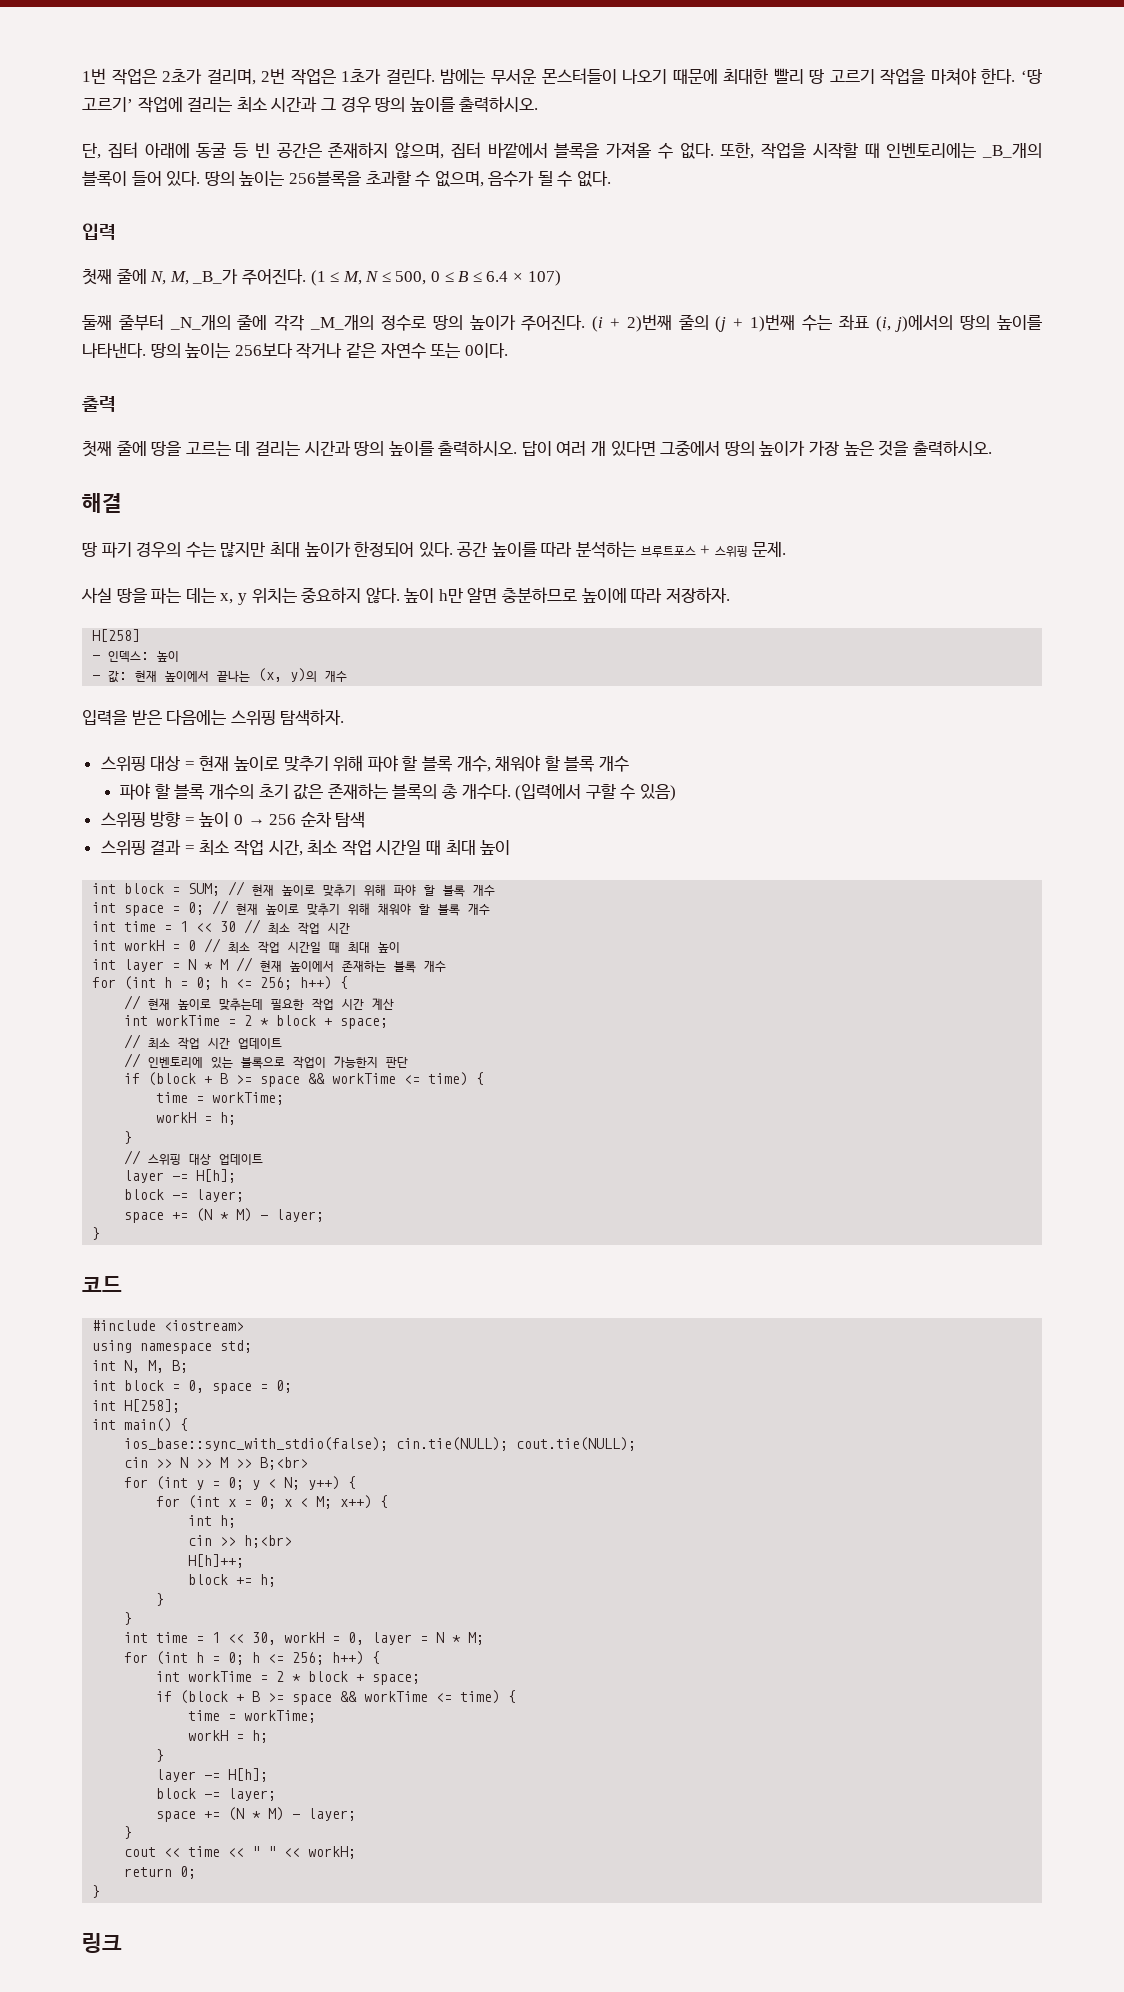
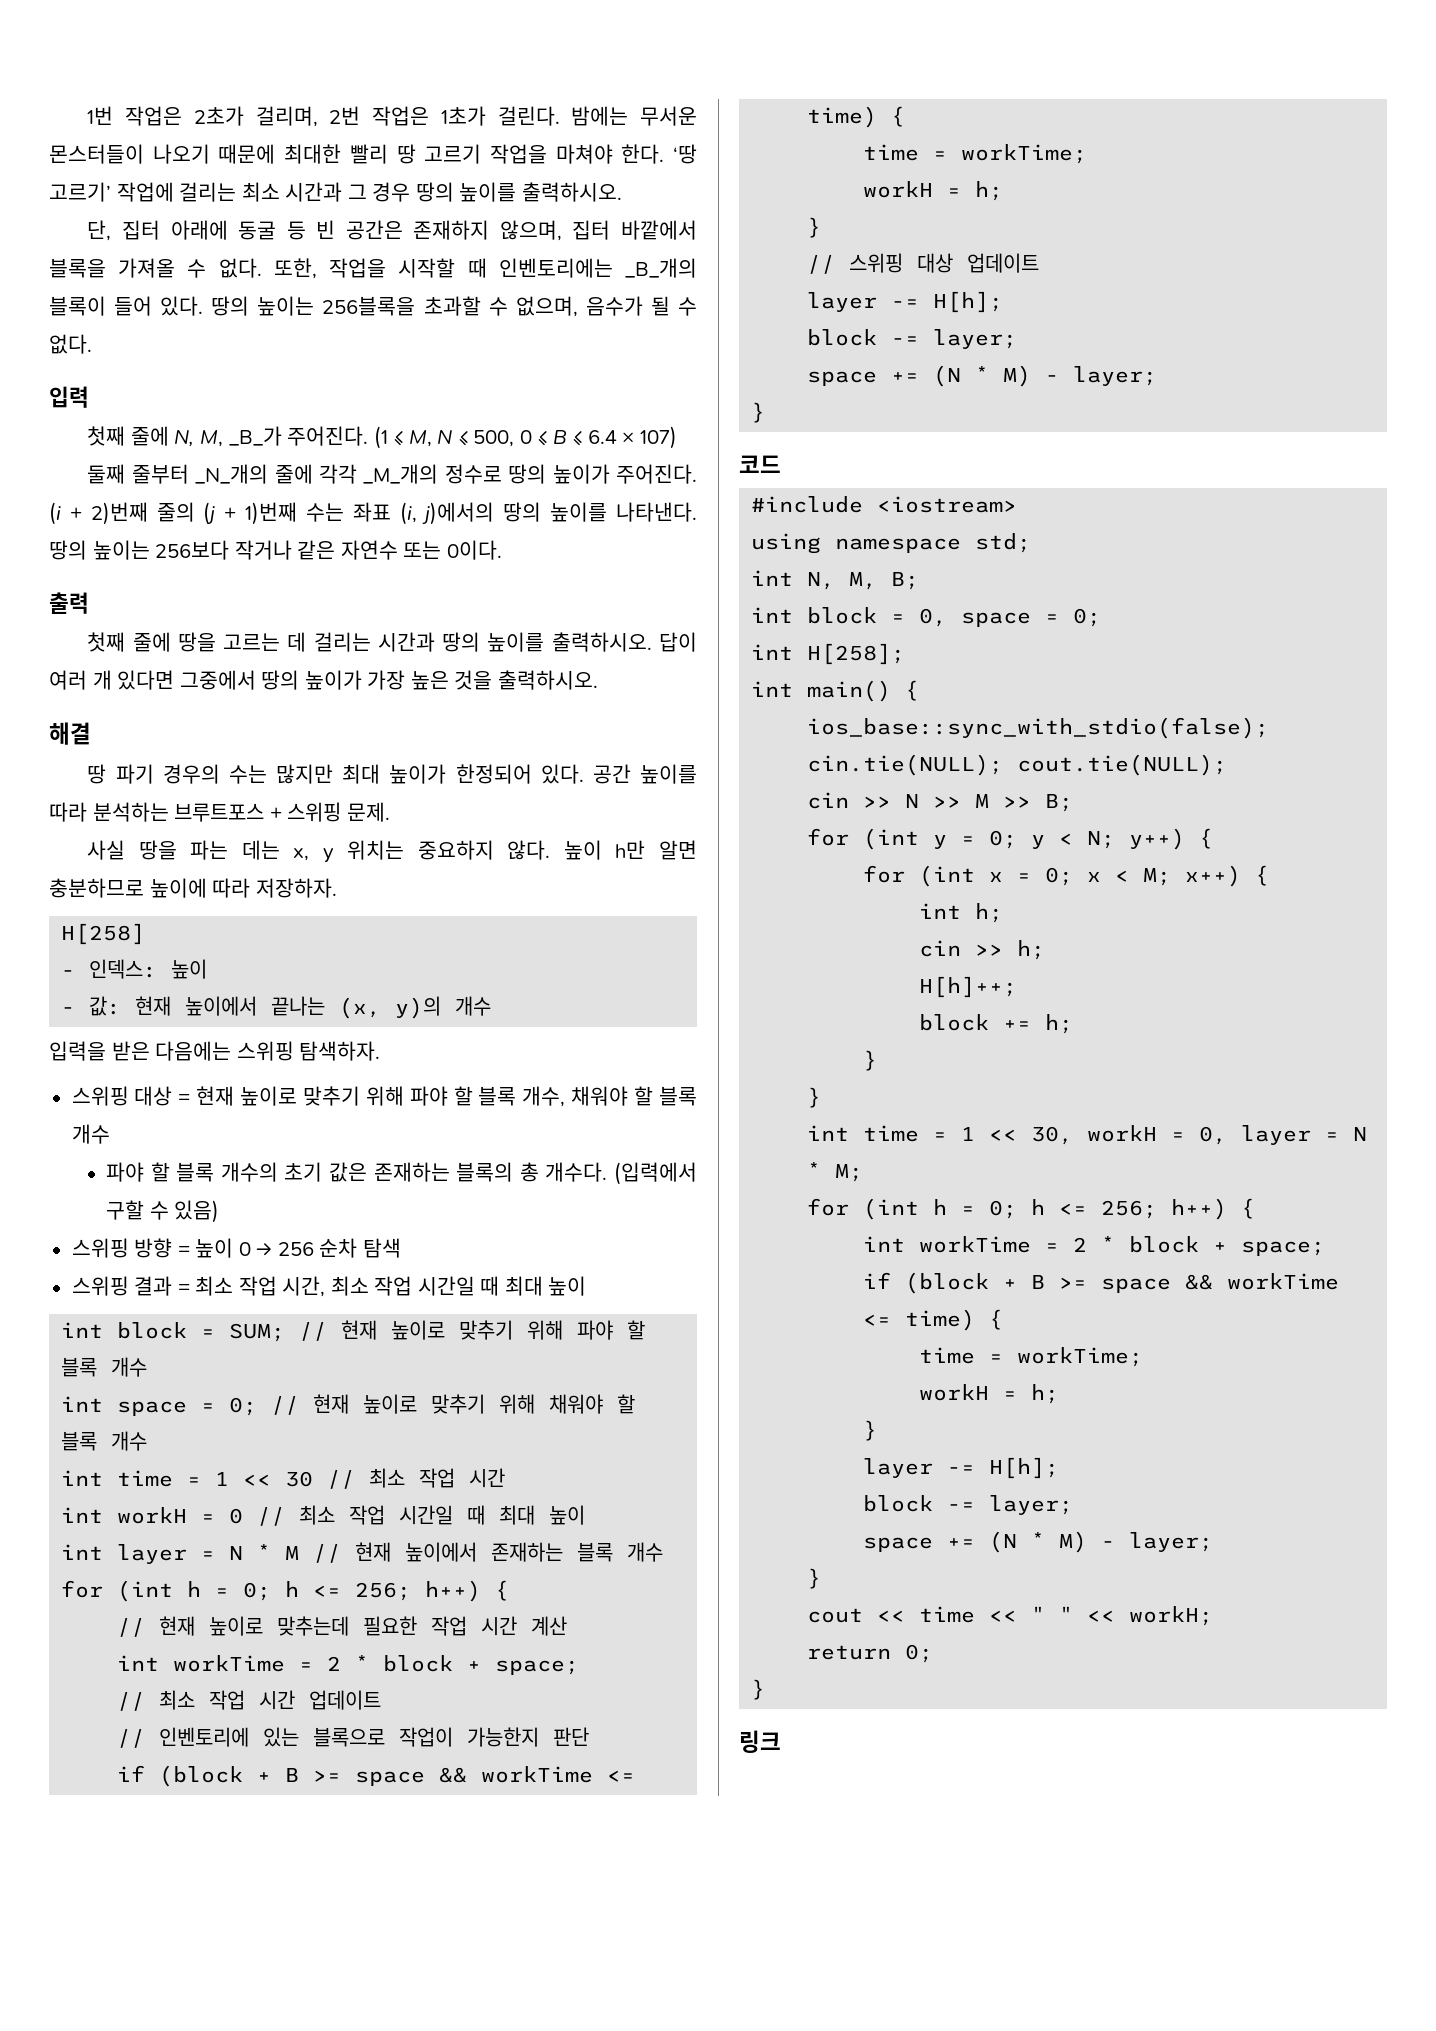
- cin >> N >> M >> B;<br>
+ cin >> N >> M >> B;
- cin >> h;<br>
+ cin >> h;

